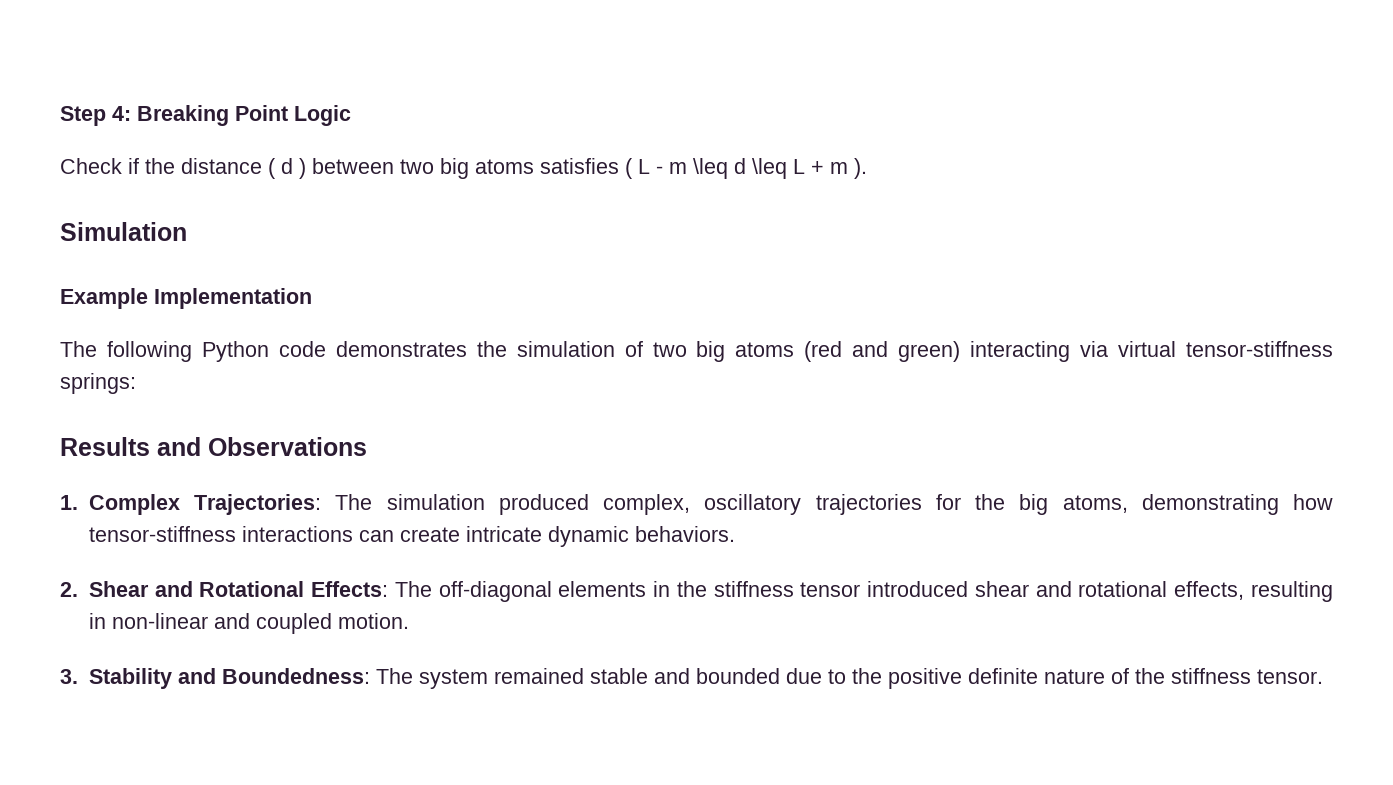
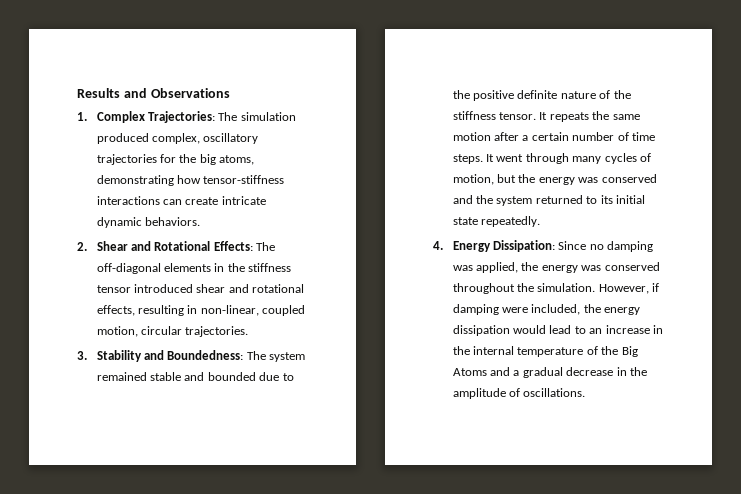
- Step 4: Breaking Point Logic
- Check if the distance ( d ) between two big atoms satisfies ( L - m \leq d \leq L + m ).
- Simulation
- Example Implementation
- The following Python code demonstrates the simulation of two big atoms (red and green) interacting via virtual tensor-stiffness springs:
- 2. Shear and Rotational Effects: The off-diagonal elements in the stiffness tensor introduced shear and rotational effects, resulting in non-linear and coupled motion.
+ 2. Shear and Rotational Effects: The off-diagonal elements in the stiffness tensor introduced shear and rotational effects, resulting in non-linear, coupled motion, circular trajectories.
+ It repeats the same motion after a certain number of time steps. It went through many cycles of motion, but the energy was conserved and the system returned to its initial state repeatedly.
+ 4. Energy Dissipation: Since no damping was applied, the energy was conserved throughout the simulation. However, if damping were included, the energy dissipation would lead to an increase in the internal temperature of the Big Atoms and a gradual decrease in the amplitude of oscillations.

